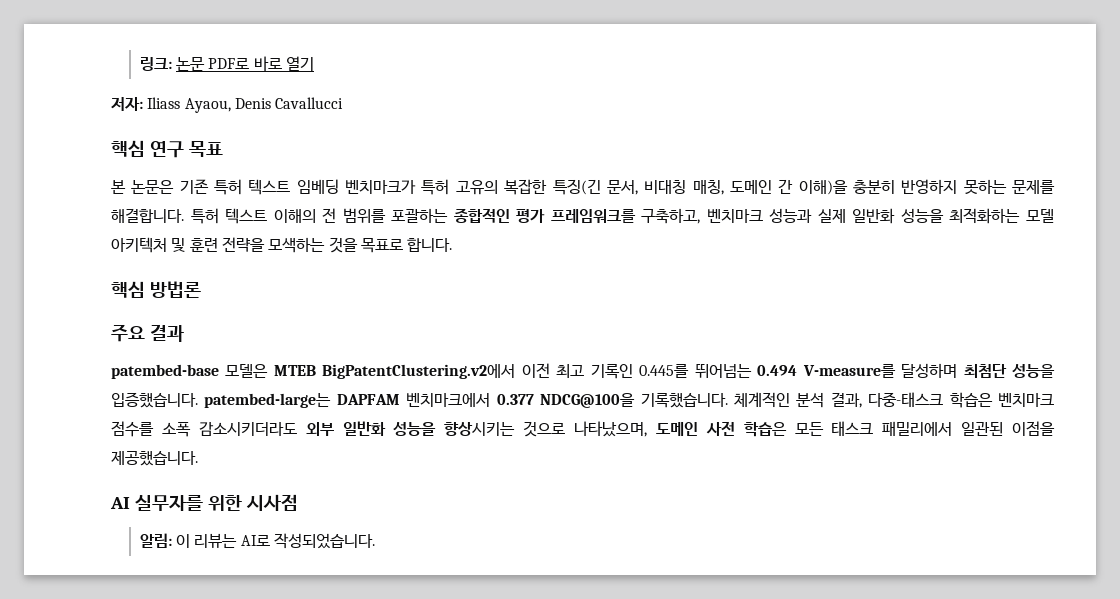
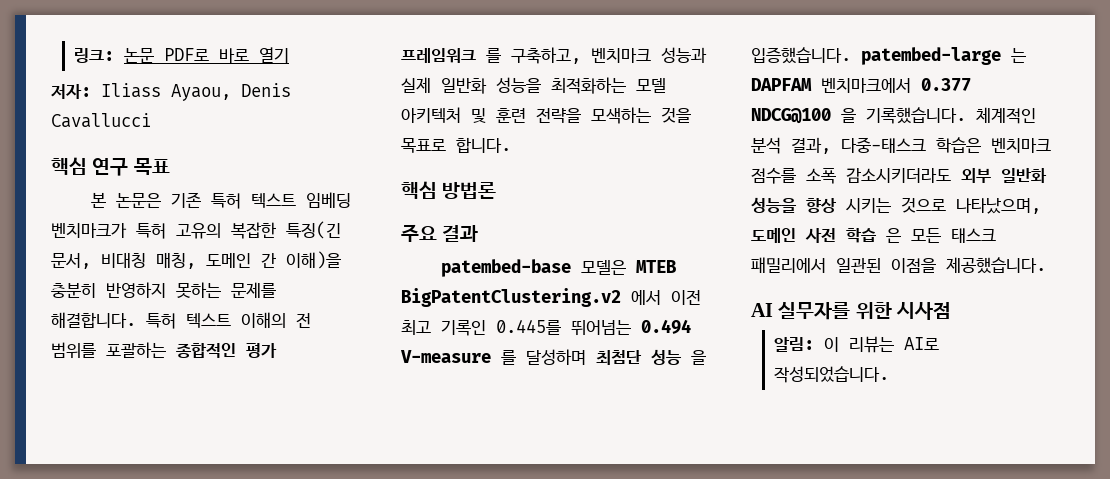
- 특허 텍스트 이해의 전 범위를 포괄하는 종합적인 평가 프레임워크를 구축하고, 벤치마크 성능과 실제 일반화 성능을 최적화하는 모델 아키텍처 및 훈련 전략을 모색하는 것을 목표로 합니다.
+ 특허 텍스트 이해의 전 범위를 포괄하는 종합적인 평가 프레임워크 를 구축하고, 벤치마크 성능과 실제 일반화 성능을 최적화하는 모델 아키텍처 및 훈련 전략을 모색하는 것을 목표로 합니다.
- patembed-base 모델은 MTEB BigPatentClustering.v2에서 이전 최고 기록인 0.445를 뛰어넘는 0.494 V-measure를 달성하며 최첨단 성능을 입증했습니다. patembed-large는 DAPFAM 벤치마크에서 0.377 NDCG@100을 기록했습니다.
+ patembed-base 모델은 MTEB BigPatentClustering.v2 에서 이전 최고 기록인 0.445를 뛰어넘는 0.494 V-measure 를 달성하며 최첨단 성능 을 입증했습니다. patembed-large 는 DAPFAM 벤치마크에서 0.377 NDCG@100 을 기록했습니다.
- 체계적인 분석 결과, 다중-태스크 학습은 벤치마크 점수를 소폭 감소시키더라도 외부 일반화 성능을 향상시키는 것으로 나타났으며, 도메인 사전 학습은 모든 태스크 패밀리에서 일관된 이점을 제공했습니다.
+ 체계적인 분석 결과, 다중-태스크 학습은 벤치마크 점수를 소폭 감소시키더라도 외부 일반화 성능을 향상 시키는 것으로 나타났으며, 도메인 사전 학습 은 모든 태스크 패밀리에서 일관된 이점을 제공했습니다.

